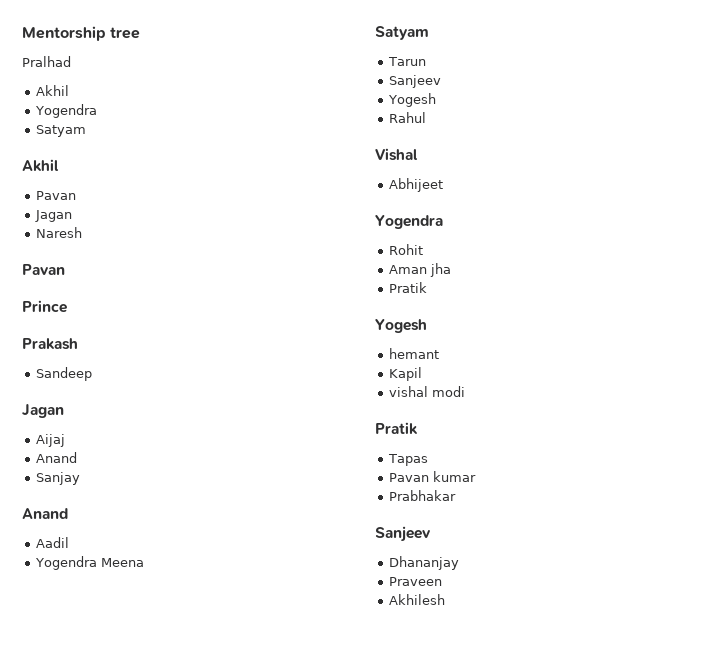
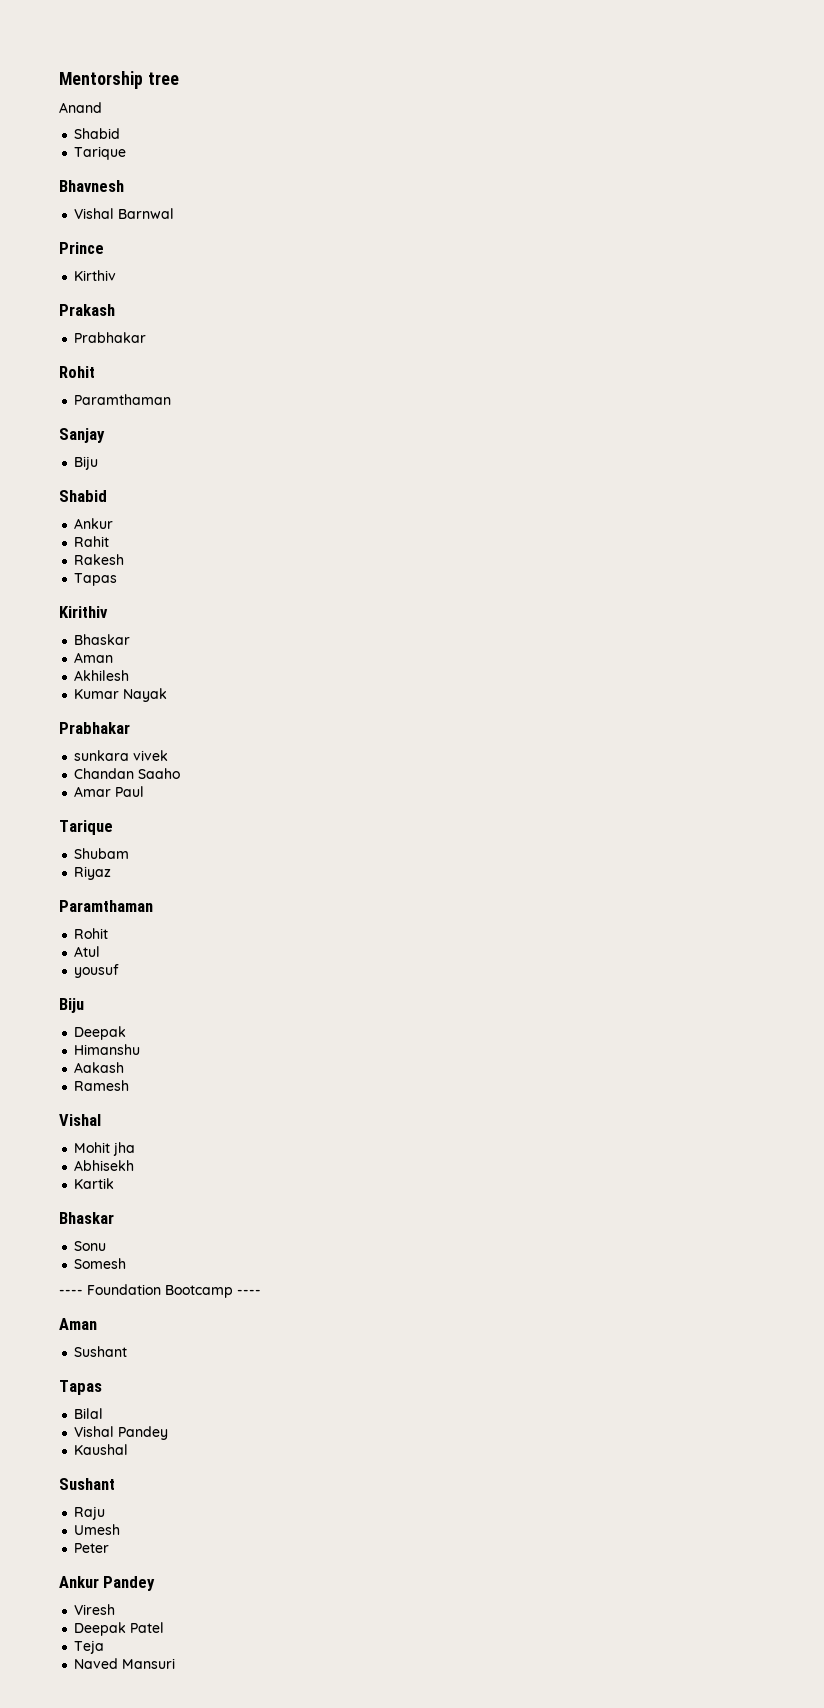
- Pralhad
- Akhil
- Yogendra
- Satyam
- Akhil
- Pavan
- Jagan
- Naresh
- Pavan
+ Anand
+ Shabid
+ Tarique
+ Bhavnesh
+ Vishal Barnwal
+ Kirthiv
  Prakash
- Sandeep
- Jagan
- Aijaj
- Anand
+ Prabhakar
+ Rohit
+ Paramthaman
  Sanjay
- Anand
- Aadil
- Yogendra Meena
- Satyam
- Tarun
- Sanjeev
- Yogesh
- Rahul
+ Biju
+ Shabid
+ Ankur
+ Rahit
+ Rakesh
+ Tapas
+ Kirithiv
+ Bhaskar
+ Aman
+ Akhilesh
+ Kumar Nayak
+ Prabhakar
+ sunkara vivek
+ Chandan Saaho
+ Amar Paul
+ Tarique
+ Shubam
+ Riyaz
+ Paramthaman
+ Rohit
+ Atul
+ yousuf
+ Biju
+ Deepak
+ Himanshu
+ Aakash
+ Ramesh
  Vishal
- Abhijeet
- Yogendra
- Rohit
- Aman jha
- Pratik
- Yogesh
- hemant
- Kapil
- vishal modi
- Pratik
+ Mohit jha
+ Abhisekh
+ Kartik
+ Bhaskar
+ Sonu
+ Somesh
+ ---- Foundation Bootcamp ----
+ Aman
+ Sushant
  Tapas
- Pavan kumar
- Prabhakar
- Sanjeev
- Dhananjay
- Praveen
- Akhilesh
+ Bilal
+ Vishal Pandey
+ Kaushal
+ Sushant
+ Raju
+ Umesh
+ Peter
+ Ankur Pandey
+ Viresh
+ Deepak Patel
+ Teja
+ Naved Mansuri

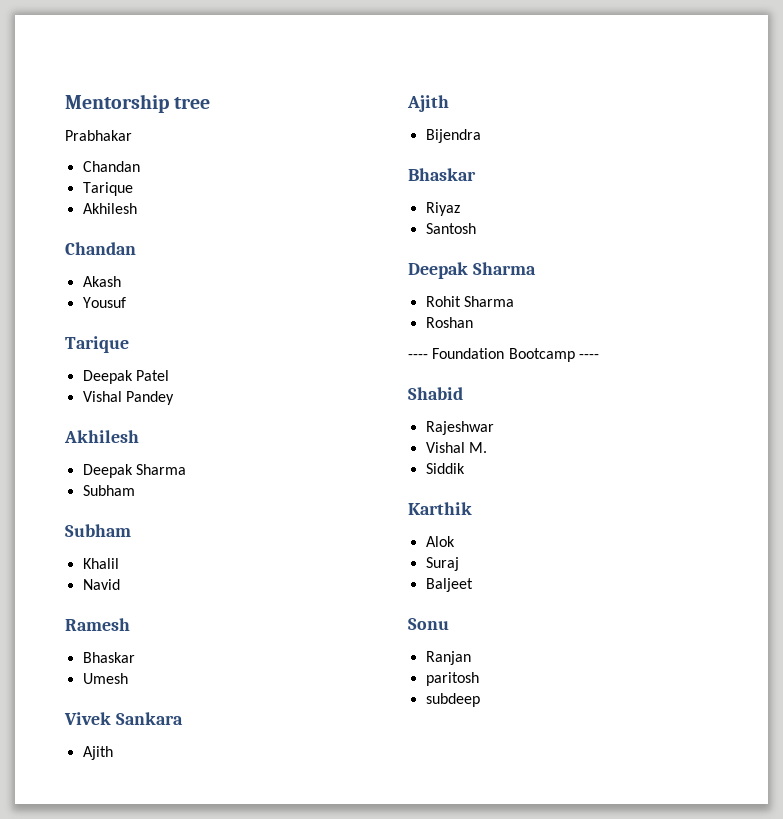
- Anand
+ Prabhakar
+ Chandan
+ Tarique
+ Akhilesh
+ Chandan
+ Akash
+ Yousuf
+ Tarique
+ Deepak Patel
+ Vishal Pandey
+ Akhilesh
+ Deepak Sharma
+ Subham
+ Subham
+ Khalil
+ Navid
+ Ramesh
+ Bhaskar
+ Umesh
+ Vivek Sankara
+ Ajith
+ Ajith
+ Bijendra
+ Bhaskar
+ Riyaz
+ Santosh
+ Deepak Sharma
+ Rohit Sharma
+ Roshan
+ ---- Foundation Bootcamp ----
  Shabid
- Tarique
- Bhavnesh
- Vishal Barnwal
- Prince
- Kirthiv
- Prakash
- Prabhakar
- Rohit
- Paramthaman
- Sanjay
- Biju
- Shabid
- Ankur
- Rahit
- Rakesh
- Tapas
- Kirithiv
- Bhaskar
- Aman
- Akhilesh
- Kumar Nayak
- Prabhakar
- sunkara vivek
- Chandan Saaho
- Amar Paul
- Tarique
- Shubam
- Riyaz
- Paramthaman
- Rohit
- Atul
- yousuf
- Biju
- Deepak
- Himanshu
- Aakash
- Ramesh
- Vishal
- Mohit jha
- Abhisekh
- Kartik
- Bhaskar
+ Rajeshwar
+ Vishal M.
+ Siddik
+ Karthik
+ Alok
+ Suraj
+ Baljeet
  Sonu
- Somesh
- ---- Foundation Bootcamp ----
- Aman
- Sushant
- Tapas
- Bilal
- Vishal Pandey
- Kaushal
- Sushant
- Raju
- Umesh
- Peter
- Ankur Pandey
- Viresh
- Deepak Patel
- Teja
- Naved Mansuri
+ Ranjan
+ paritosh
+ subdeep

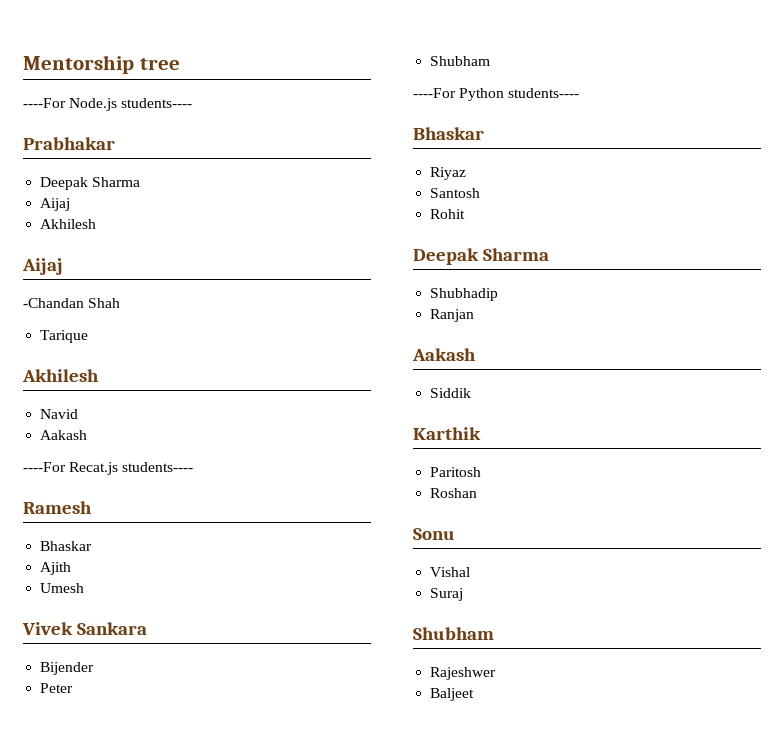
+ ----For Node.js students----
  Prabhakar
- Chandan
+ Deepak Sharma
+ Aijaj
+ Akhilesh
+ Aijaj
+ -Chandan Shah
  Tarique
  Akhilesh
- Chandan
- Akash
- Yousuf
- Tarique
- Deepak Patel
- Vishal Pandey
- Akhilesh
- Deepak Sharma
- Subham
- Subham
- Khalil
  Navid
+ Aakash
+ ----For Recat.js students----
+ Ajith
  Vivek Sankara
- Ajith
- Ajith
- Bijendra
+ Bijender
+ Peter
+ Shubham
+ ----For Python students----
  Santosh
+ Rohit
  Deepak Sharma
- Rohit Sharma
- Roshan
- ---- Foundation Bootcamp ----
- Shabid
- Rajeshwar
- Vishal M.
+ Shubhadip
+ Ranjan
+ Aakash
  Siddik
  Karthik
- Alok
+ Paritosh
+ Roshan
+ Sonu
+ Vishal
  Suraj
+ Shubham
+ Rajeshwer
- Sonu
- Ranjan
- paritosh
- subdeep

